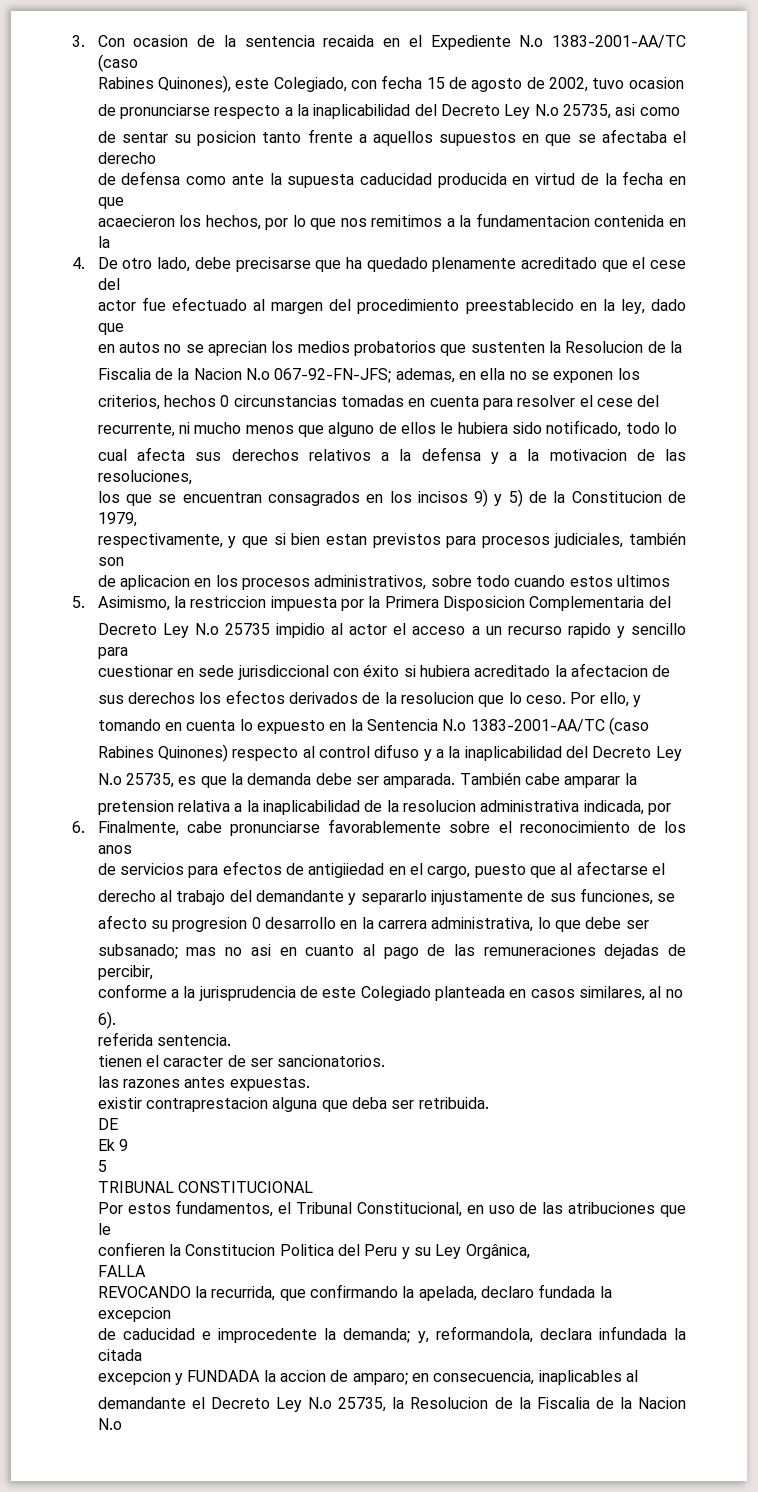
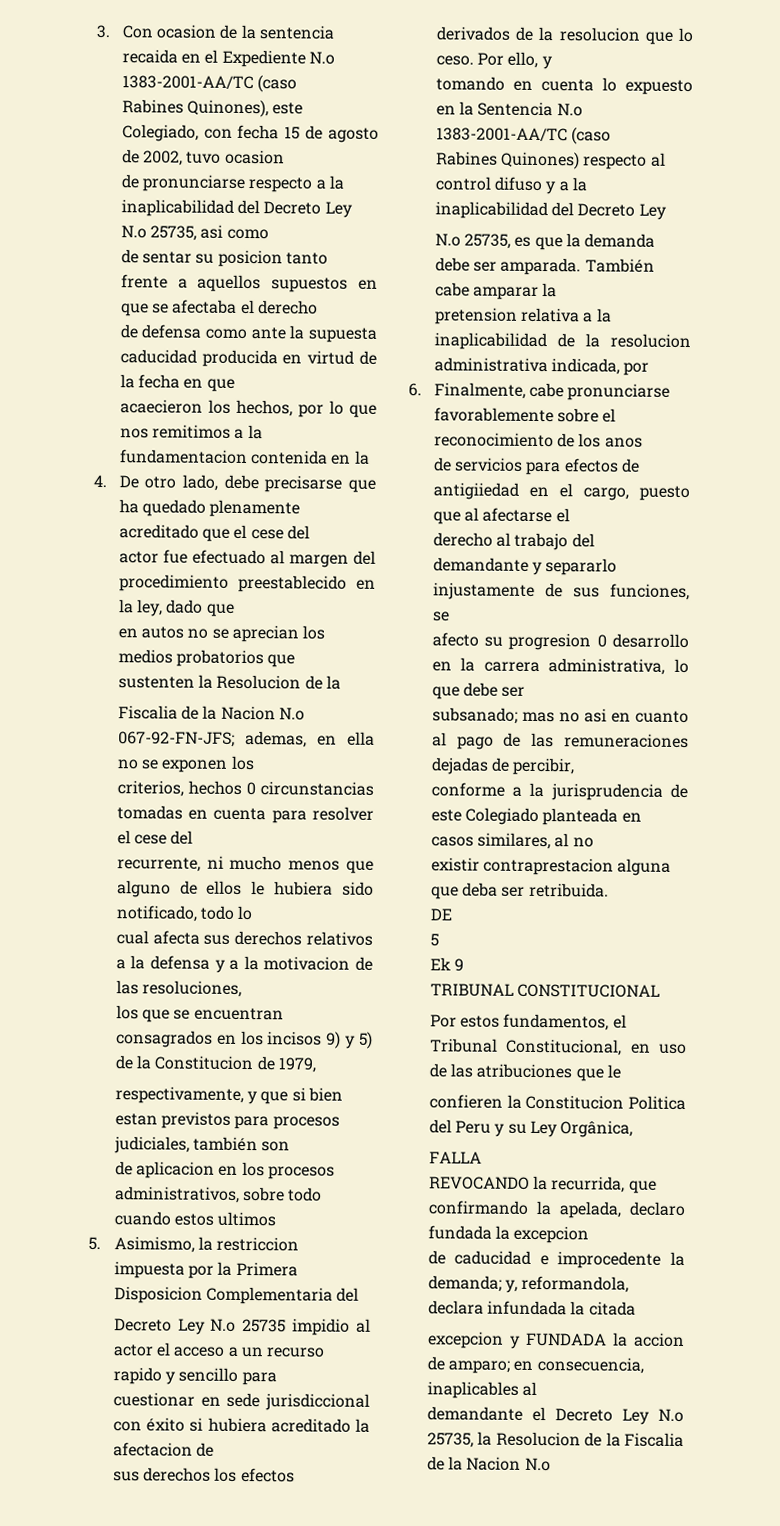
- 6).
- referida sentencia.
- tienen el caracter de ser sancionatorios.
- las razones antes expuestas.
+ 5
- 5

